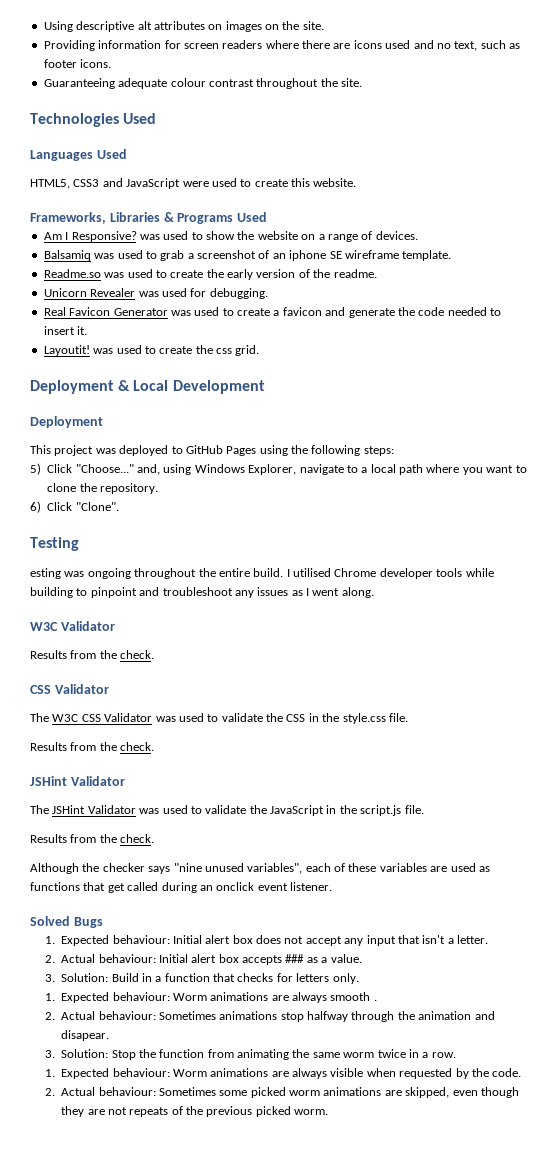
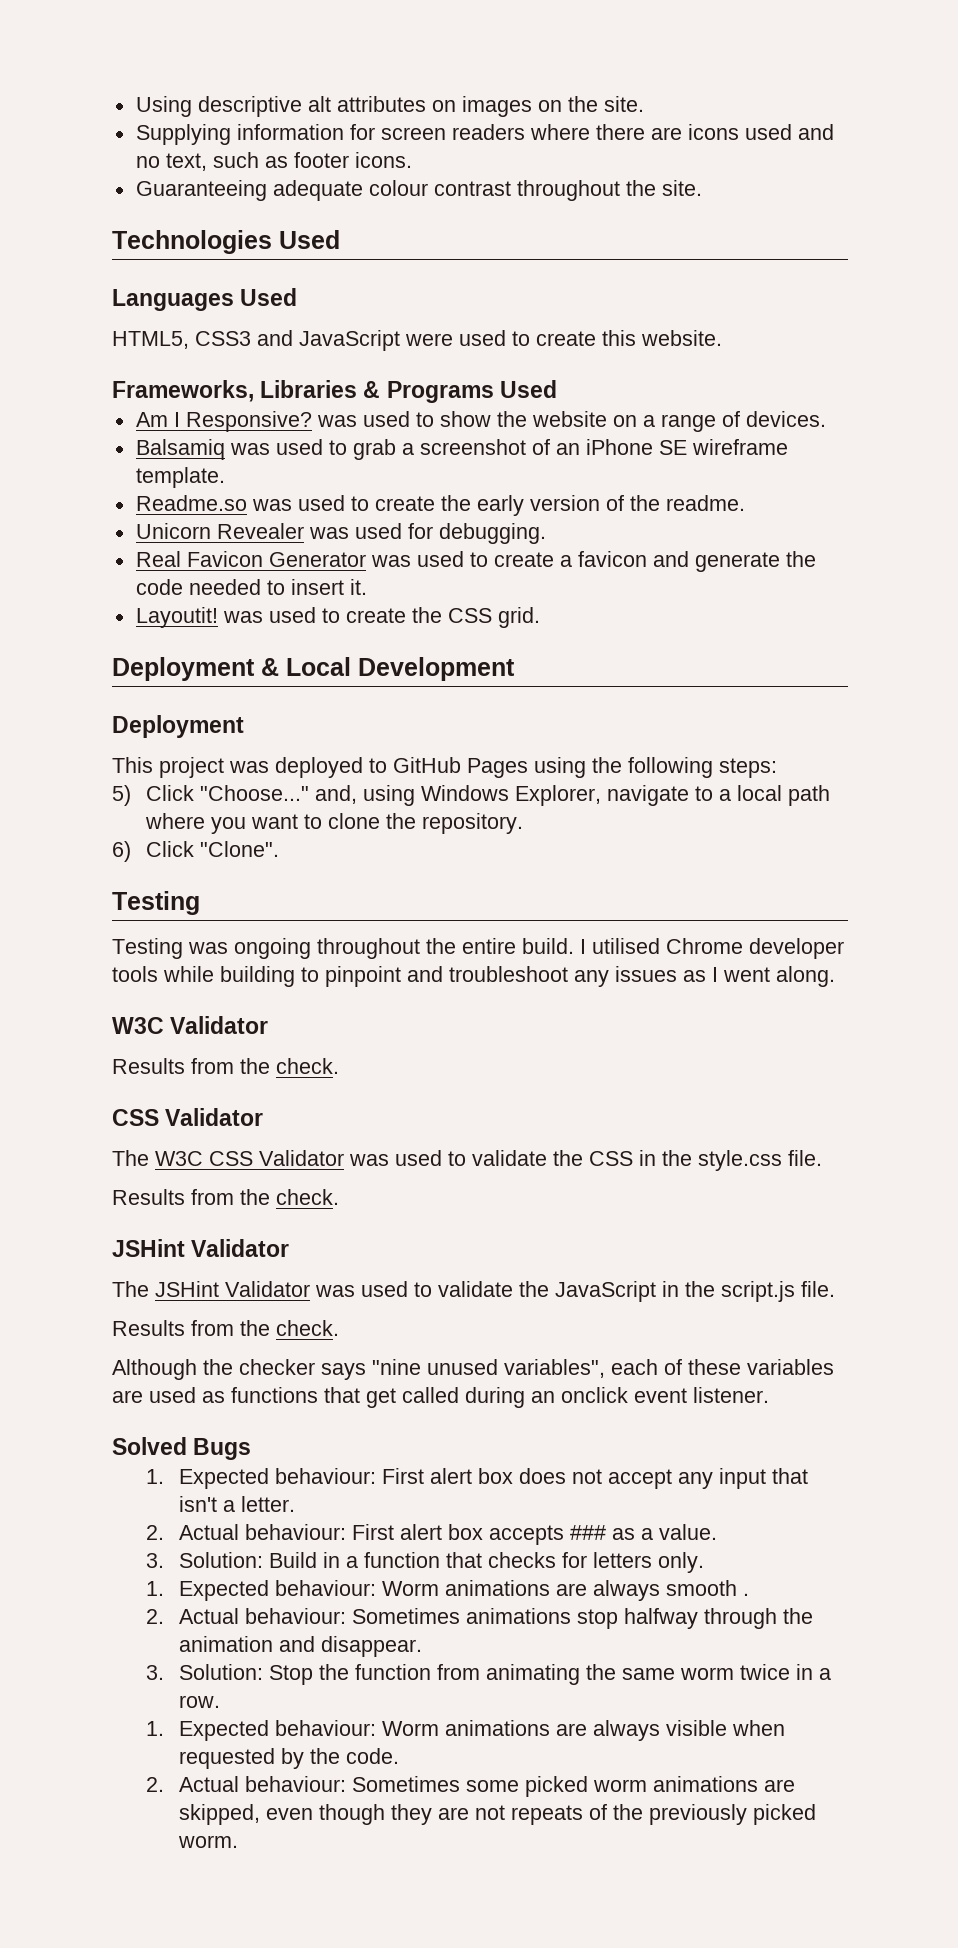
- Providing information for screen readers where there are icons used and no text, such as footer icons.
+ Supplying information for screen readers where there are icons used and no text, such as footer icons.
- Balsamiq was used to grab a screenshot of an iphone SE wireframe template.
+ Balsamiq was used to grab a screenshot of an iPhone SE wireframe template.
- Layoutit! was used to create the css grid.
+ Layoutit! was used to create the CSS grid.
- esting was ongoing throughout the entire build.
+ Testing was ongoing throughout the entire build.
- 1. Expected behaviour: Initial alert box does not accept any input that isn't a letter.
+ 1. Expected behaviour: First alert box does not accept any input that isn't a letter.
- 2. Actual behaviour: Initial alert box accepts ### as a value.
+ 2. Actual behaviour: First alert box accepts ### as a value.
- 2. Actual behaviour: Sometimes animations stop halfway through the animation and disapear.
+ 2. Actual behaviour: Sometimes animations stop halfway through the animation and disappear.
- 2. Actual behaviour: Sometimes some picked worm animations are skipped, even though they are not repeats of the previous picked worm.
+ 2. Actual behaviour: Sometimes some picked worm animations are skipped, even though they are not repeats of the previously picked worm.

